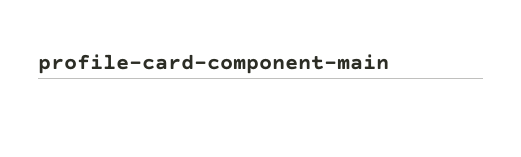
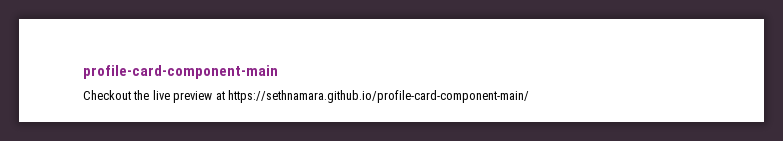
+ Checkout the live preview at https://sethnamara.github.io/profile-card-component-main/

